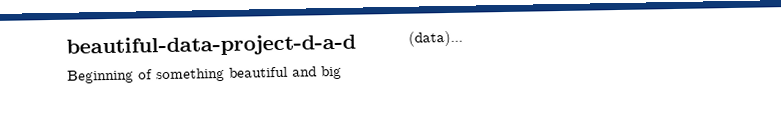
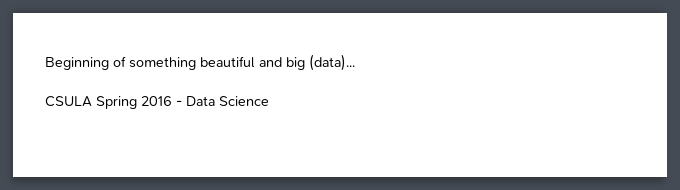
- beautiful-data-project-d-a-d
+ CSULA Spring 2016 - Data Science

